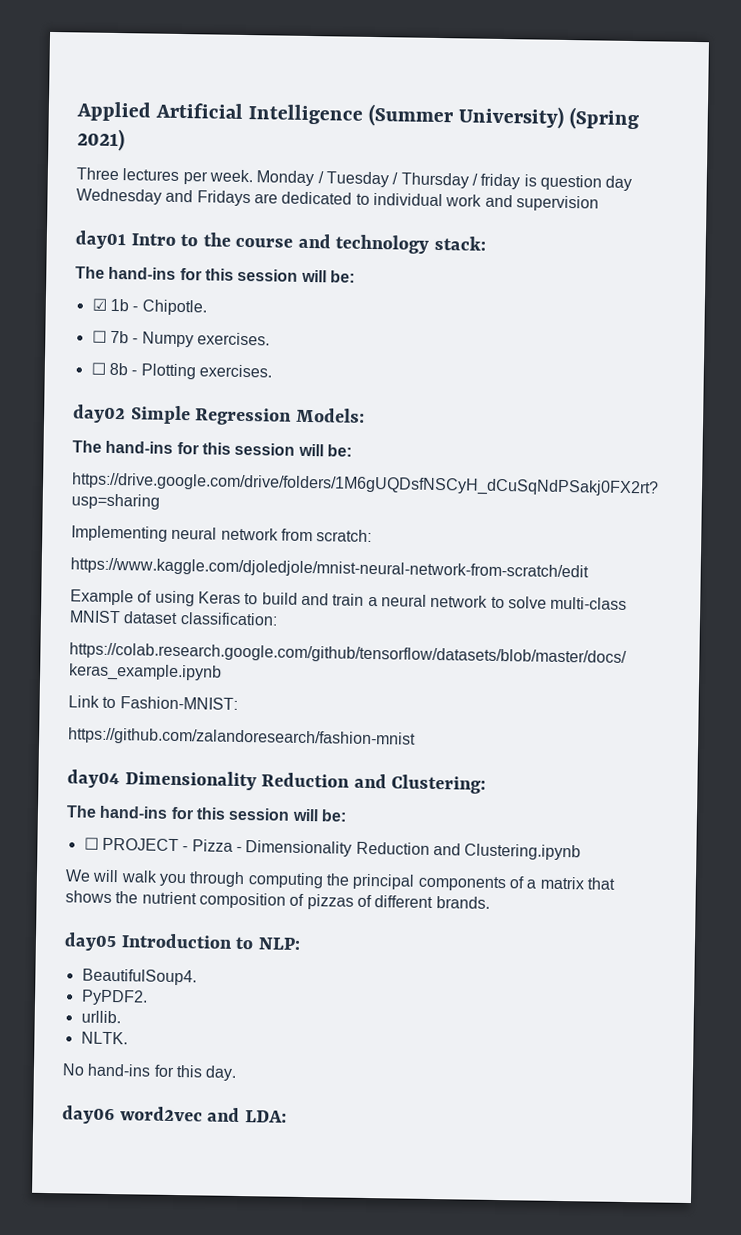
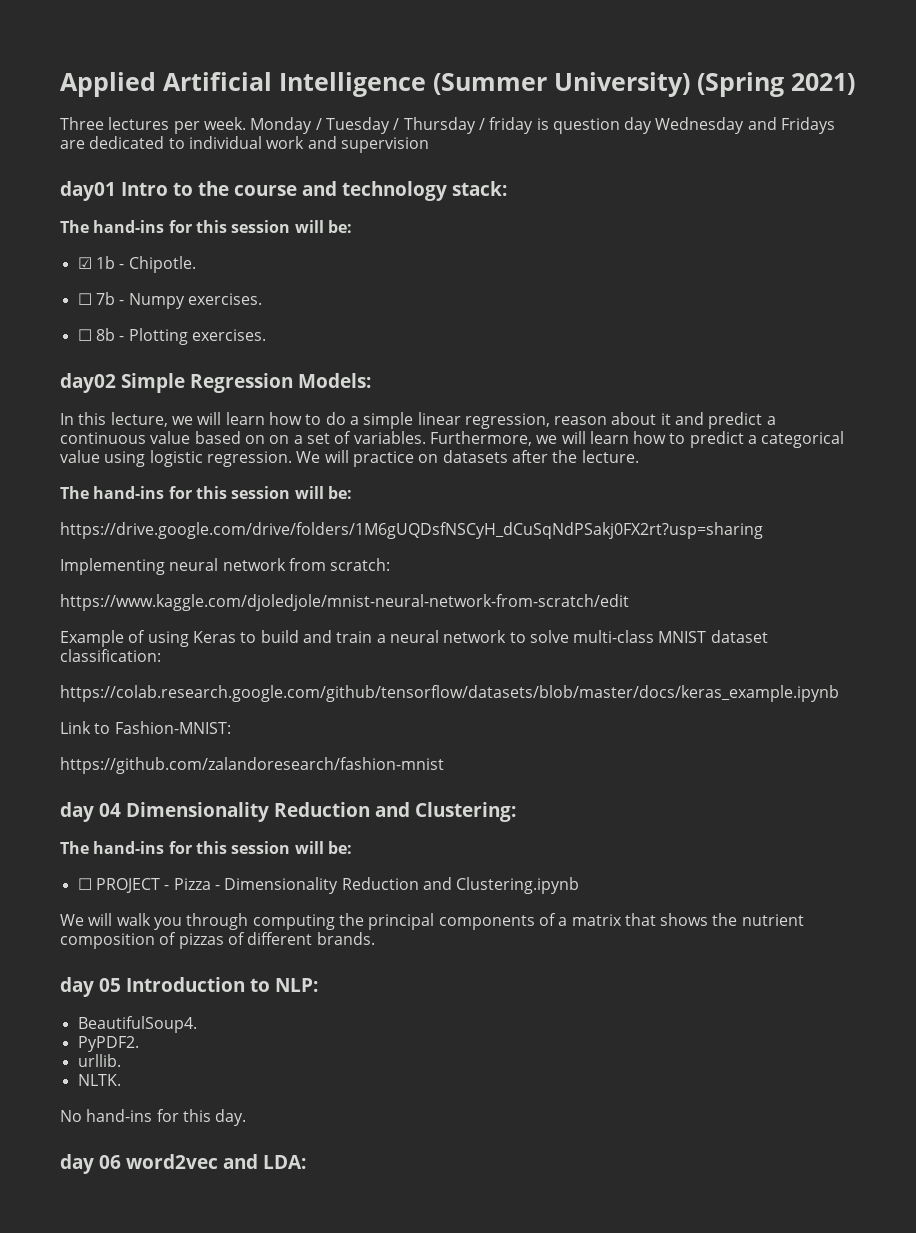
+ In this lecture, we will learn how to do a simple linear regression, reason about it and predict a continuous value based on on a set of variables. Furthermore, we will learn how to predict a categorical value using logistic regression. We will practice on datasets after the lecture.
- day04 Dimensionality Reduction and Clustering:
+ day 04 Dimensionality Reduction and Clustering:
- day05 Introduction to NLP:
+ day 05 Introduction to NLP:
- day06 word2vec and LDA:
+ day 06 word2vec and LDA:

